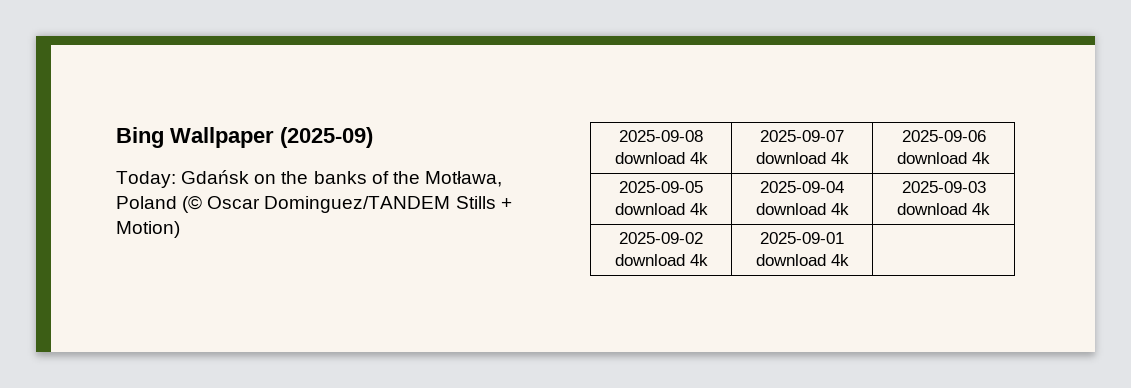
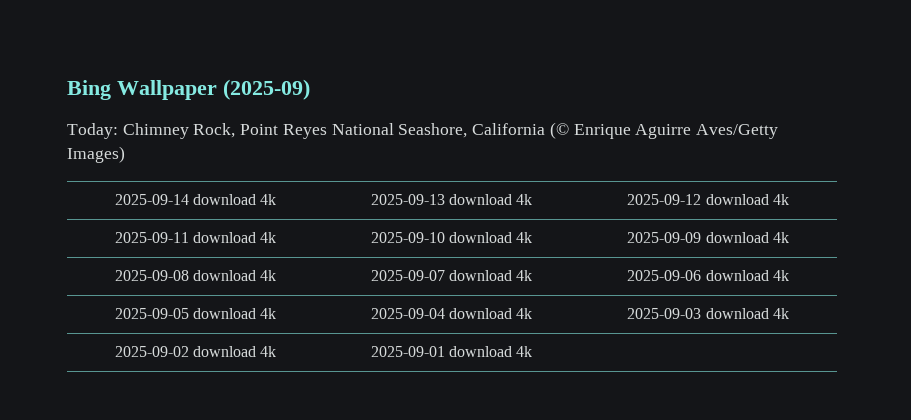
- Today: Gdańsk on the banks of the Motława, Poland (© Oscar Dominguez/TANDEM Stills + Motion)
+ Today: Chimney Rock, Point Reyes National Seashore, California (© Enrique Aguirre Aves/Getty Images)
+ 2025-09-14 download 4k | 2025-09-13 download 4k | 2025-09-12 download 4k
+ 2025-09-11 download 4k | 2025-09-10 download 4k | 2025-09-09 download 4k

